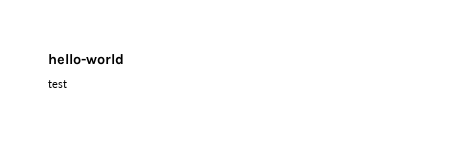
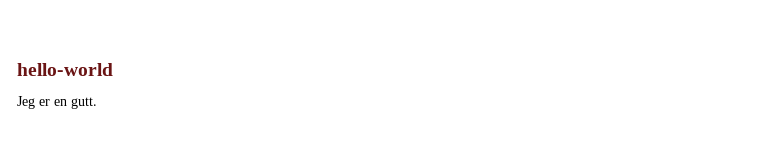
- test
+ Jeg er en gutt.

